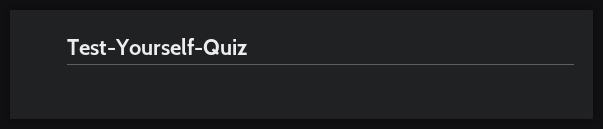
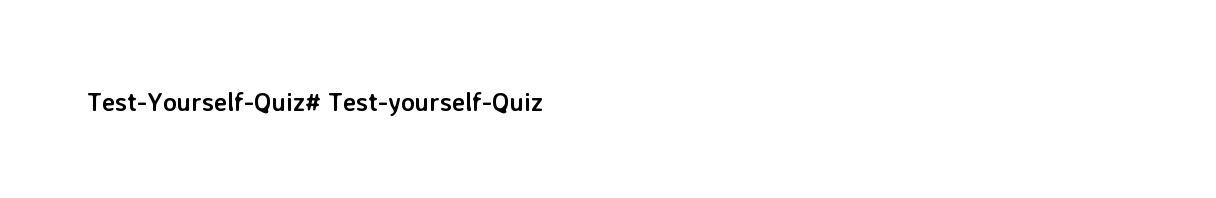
- Test-Yourself-Quiz
+ Test-Yourself-Quiz# Test-yourself-Quiz

